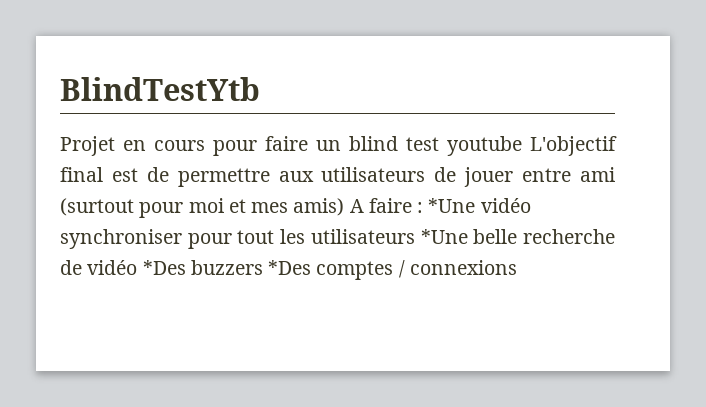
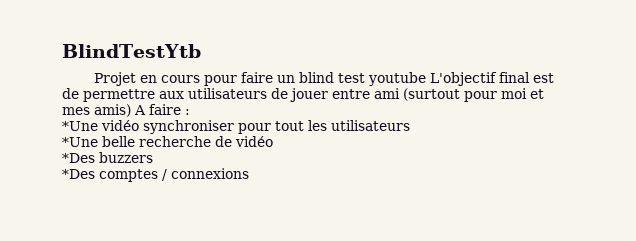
- Projet en cours pour faire un blind test youtube L'objectif final est de permettre aux utilisateurs de jouer entre ami (surtout pour moi et mes amis) A faire : *Une vidéo synchroniser pour tout les utilisateurs *Une belle recherche de vidéo *Des buzzers *Des comptes / connexions
+ Projet en cours pour faire un blind test youtube L'objectif final est de permettre aux utilisateurs de jouer entre ami (surtout pour moi et mes amis) A faire :
+ *Une vidéo synchroniser pour tout les utilisateurs
+ *Une belle recherche de vidéo
+ *Des buzzers
+ *Des comptes / connexions

